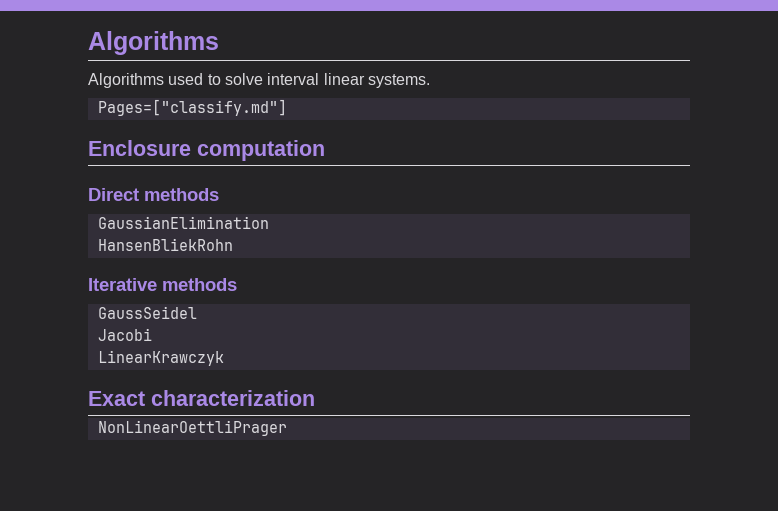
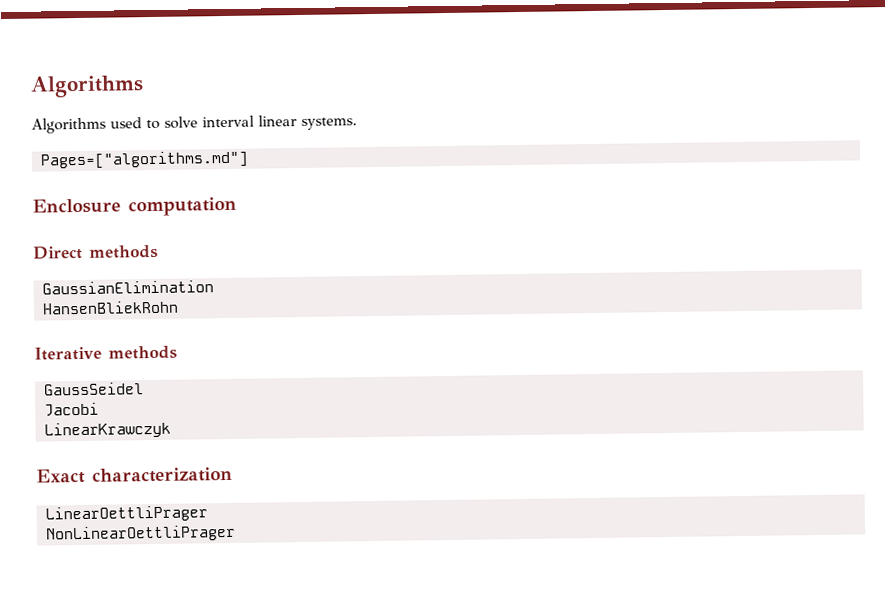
- Pages=["classify.md"]
+ Pages=["algorithms.md"]
+ LinearOettliPrager

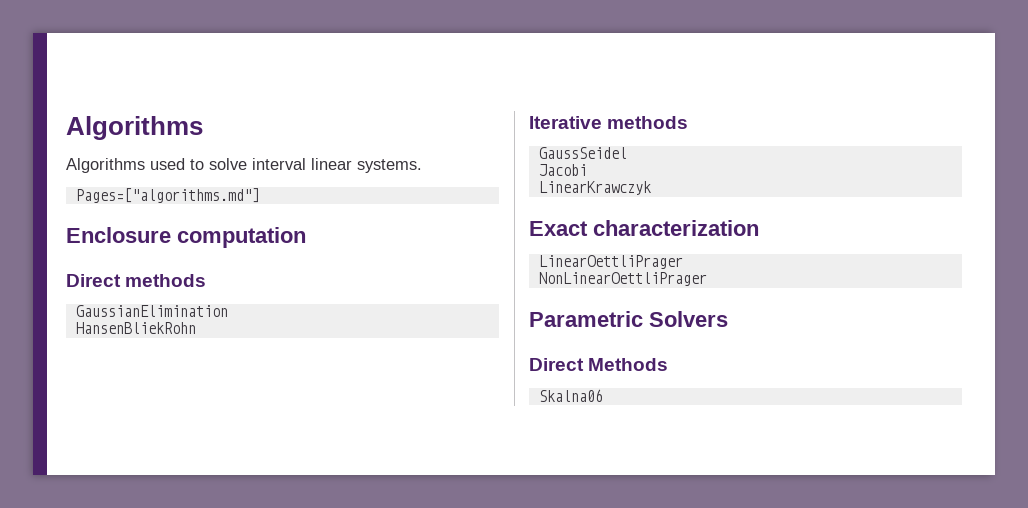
+ Parametric Solvers
+ Direct Methods
+ Skalna06

